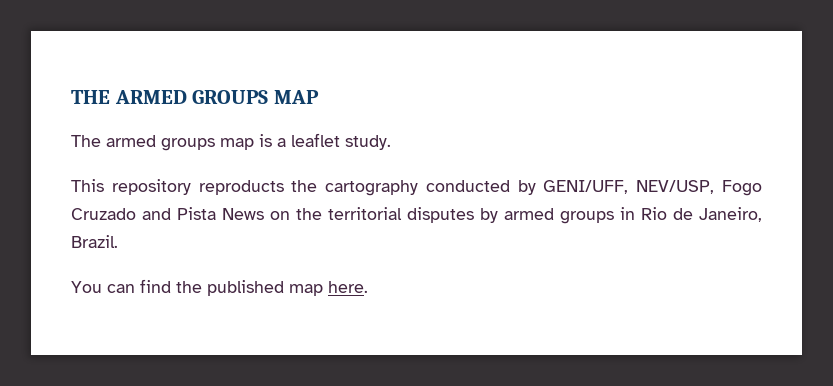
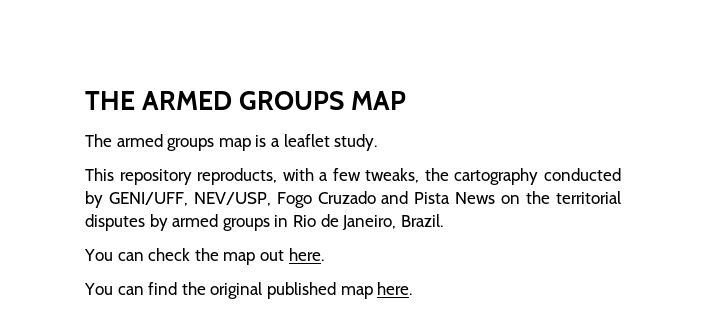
- This repository reproducts the cartography conducted by GENI/UFF, NEV/USP, Fogo Cruzado and Pista News on the territorial disputes by armed groups in Rio de Janeiro, Brazil.
+ This repository reproducts, with a few tweaks, the cartography conducted by GENI/UFF, NEV/USP, Fogo Cruzado and Pista News on the territorial disputes by armed groups in Rio de Janeiro, Brazil.
+ You can check the map out here.
- You can find the published map here.
+ You can find the original published map here.

